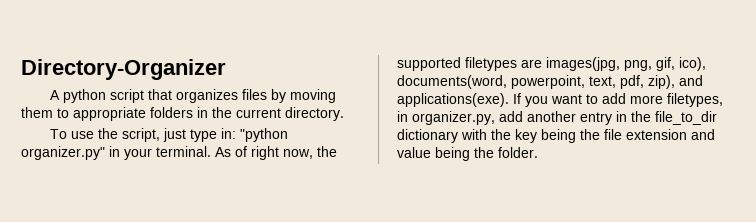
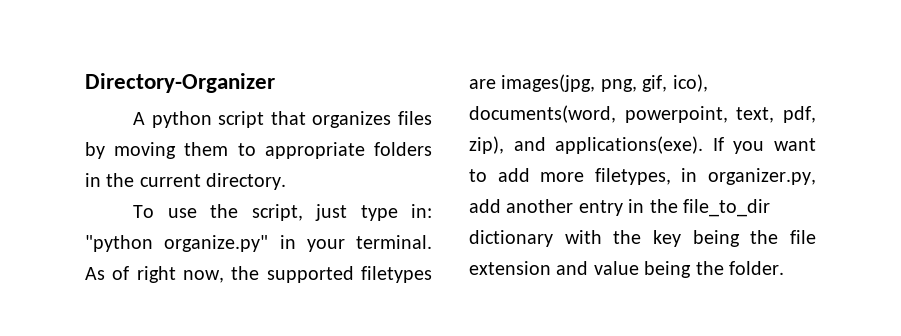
- To use the script, just type in: "python organizer.py" in your terminal.
+ To use the script, just type in: "python organize.py" in your terminal.

